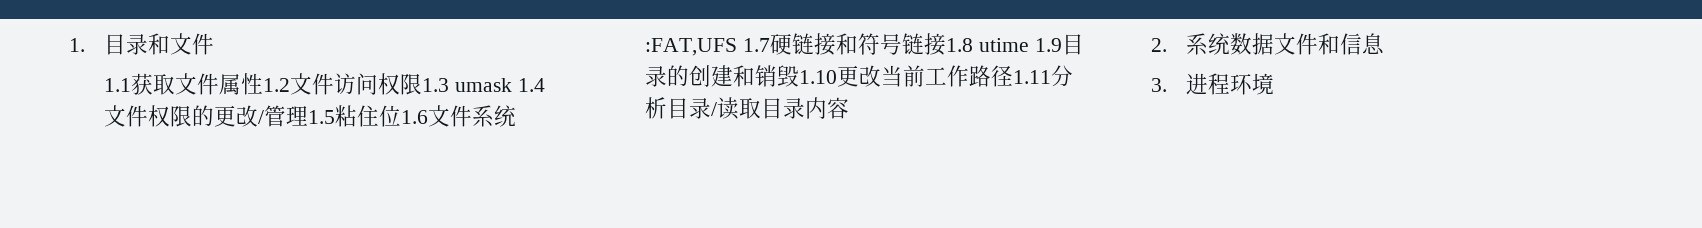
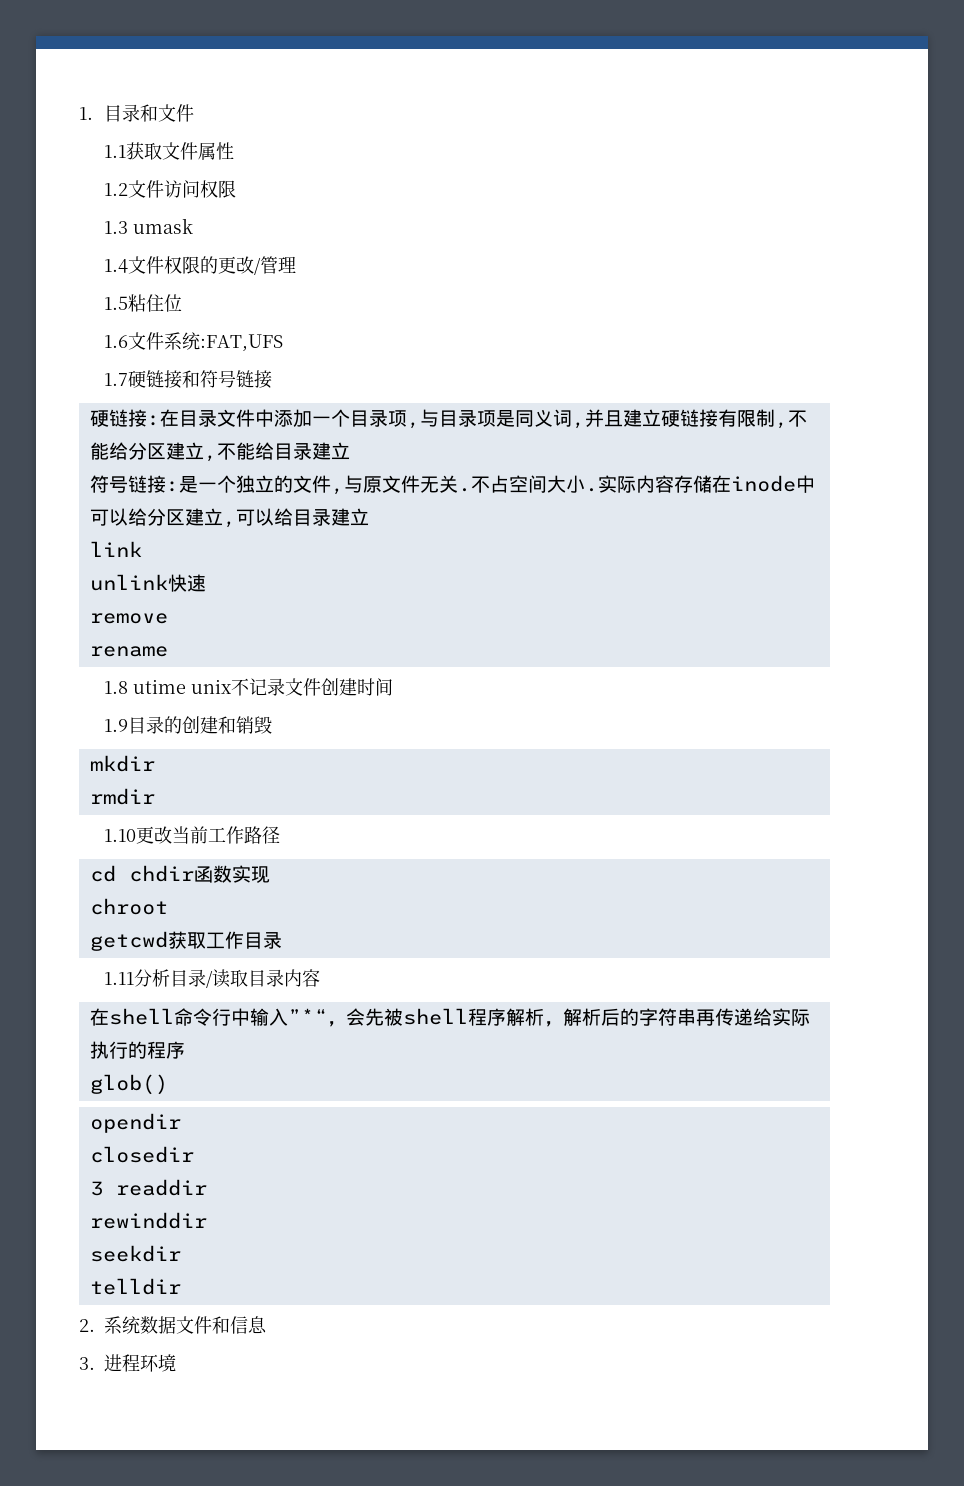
- 1.1获取文件属性1.2文件访问权限1.3 umask 1.4文件权限的更改/管理1.5粘住位1.6文件系统:FAT,UFS 1.7硬链接和符号链接1.8 utime 1.9目录的创建和销毁1.10更改当前工作路径1.11分析目录/读取目录内容
+ 1.1获取文件属性
+ 1.2文件访问权限
+ 1.3 umask
+ 1.4文件权限的更改/管理
+ 1.5粘住位
+ 1.6文件系统:FAT,UFS
+ 1.7硬链接和符号链接
+ 硬链接:在目录文件中添加一个目录项,与目录项是同义词,并且建立硬链接有限制,不能给分区建立,不能给目录建立
+ 符号链接:是一个独立的文件,与原文件无关.不占空间大小.实际内容存储在inode中可以给分区建立,可以给目录建立
+ link
+ unlink快速
+ remove
+ rename
+ 1.8 utime unix不记录文件创建时间
+ 1.9目录的创建和销毁
+ mkdir
+ rmdir
+ 1.10更改当前工作路径
+ cd chdir函数实现
+ chroot
+ getcwd获取工作目录
+ 1.11分析目录/读取目录内容
+ 在shell命令行中输入”*“，会先被shell程序解析，解析后的字符串再传递给实际执行的程序
+ glob()
+ opendir
+ closedir
+ 3 readdir
+ rewinddir
+ seekdir
+ telldir

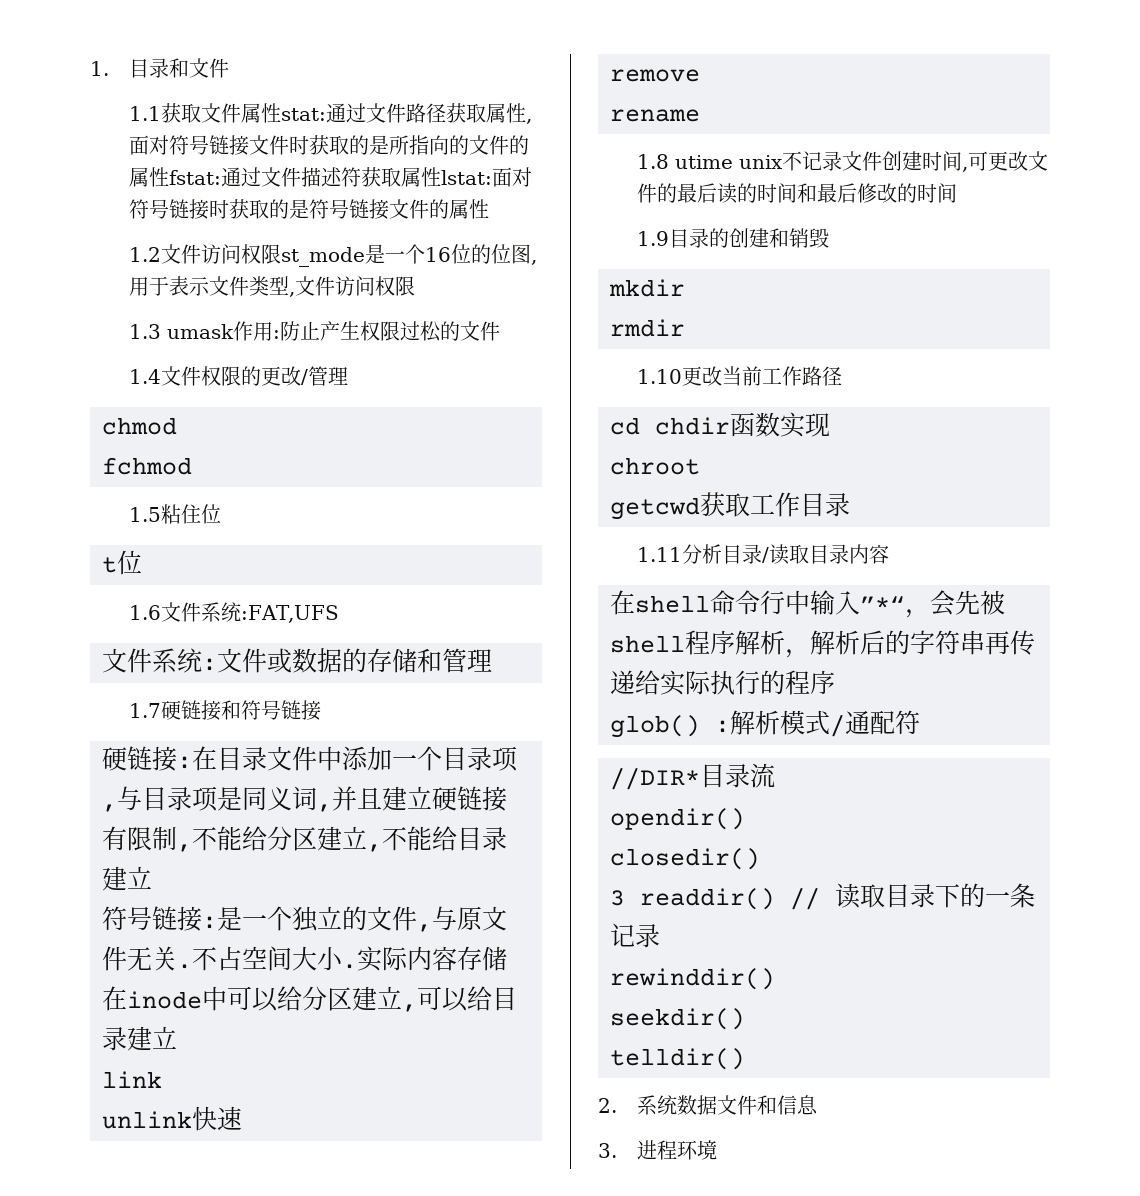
- 1.1获取文件属性
- 1.2文件访问权限
- 1.3 umask
+ 1.1获取文件属性stat:通过文件路径获取属性,面对符号链接文件时获取的是所指向的文件的属性fstat:通过文件描述符获取属性lstat:面对符号链接时获取的是符号链接文件的属性
+ 1.2文件访问权限st_mode是一个16位的位图,用于表示文件类型,文件访问权限
+ 1.3 umask作用:防止产生权限过松的文件
+ chmod
+ fchmod
+ t位
+ 文件系统:文件或数据的存储和管理
- 1.8 utime unix不记录文件创建时间
+ 1.8 utime unix不记录文件创建时间,可更改文件的最后读的时间和最后修改的时间
- glob()
- opendir
- closedir
- 3 readdir
- rewinddir
- seekdir
- telldir
+ glob() :解析模式/通配符
+ //DIR*目录流
+ opendir()
+ closedir()
+ 3 readdir() // 读取目录下的一条记录
+ rewinddir()
+ seekdir()
+ telldir()

